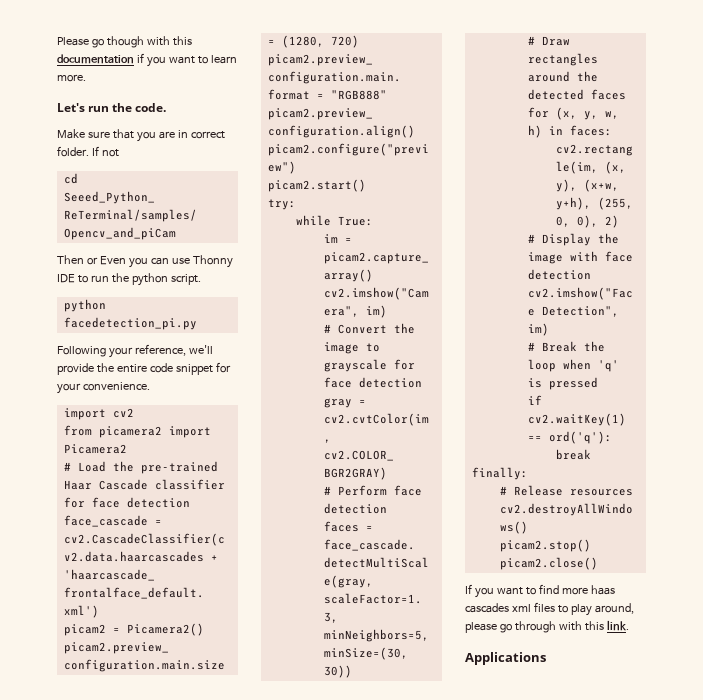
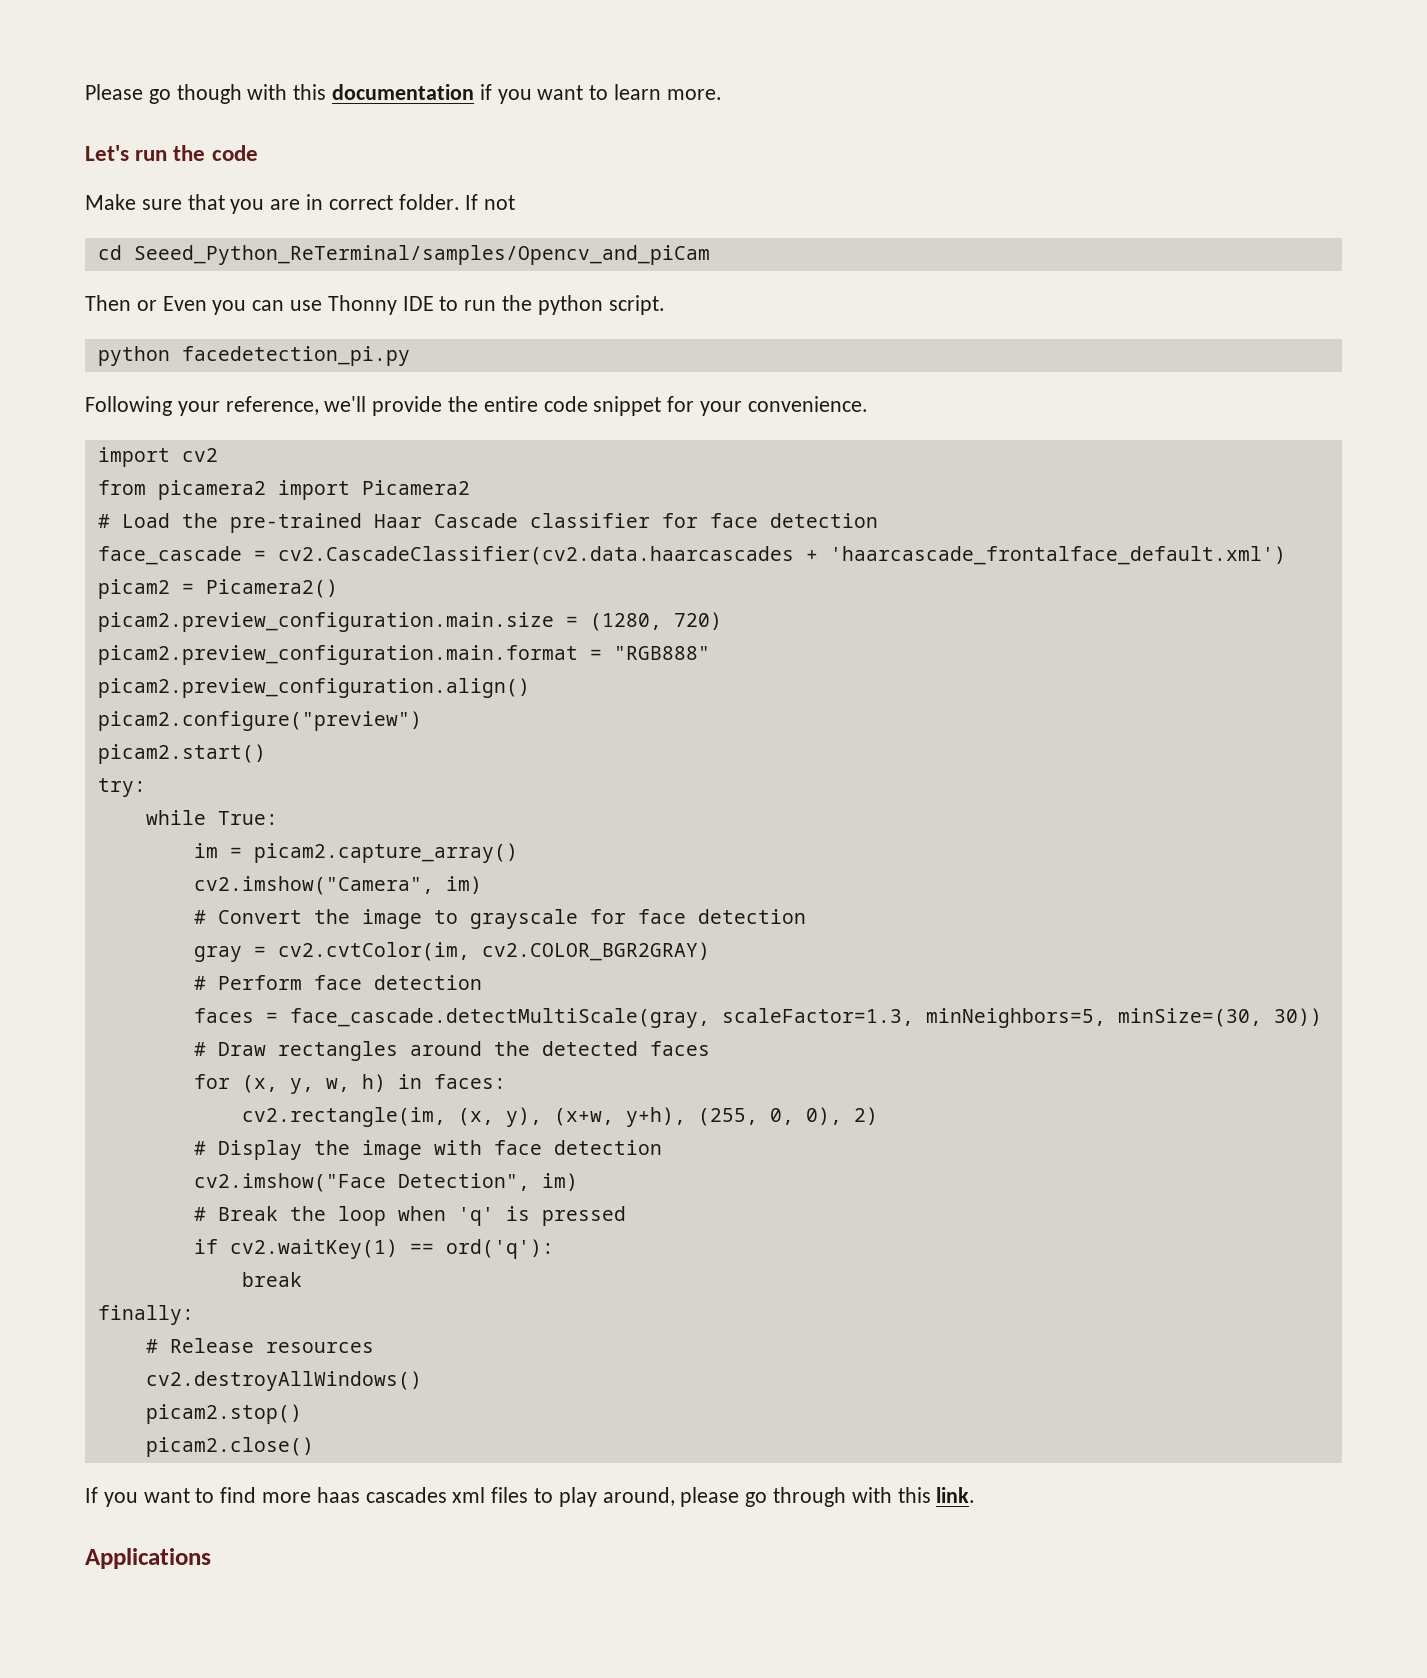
- Let's run the code.
+ Let's run the code

